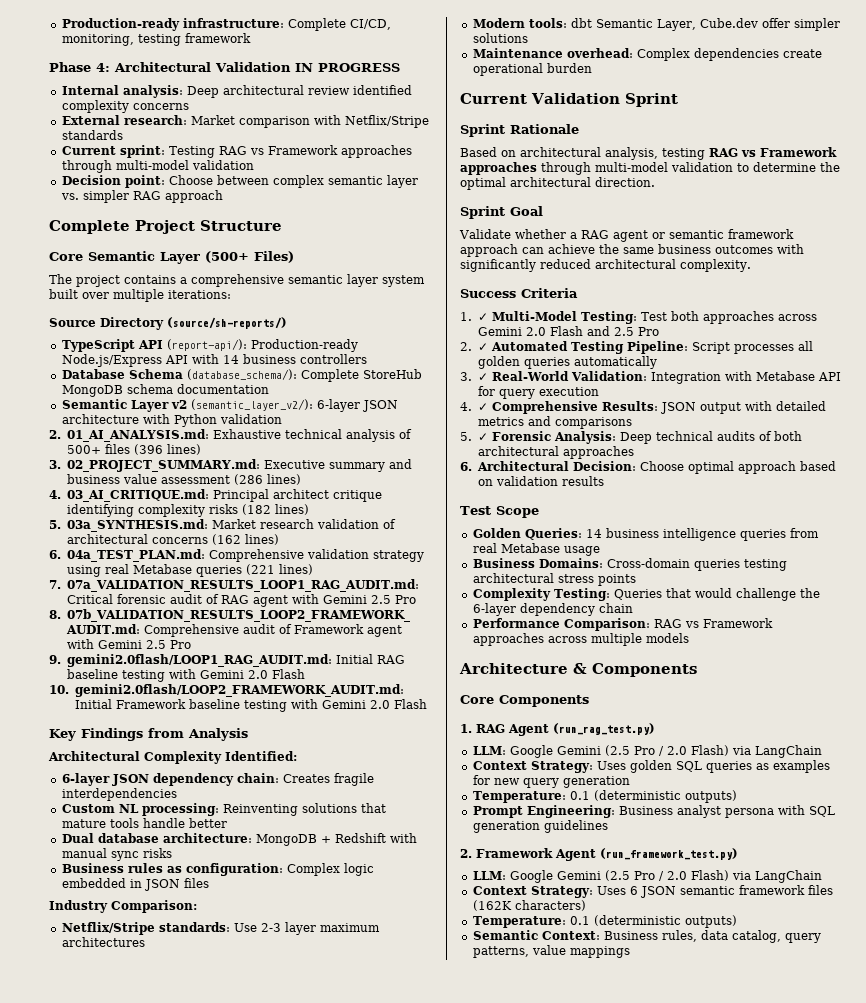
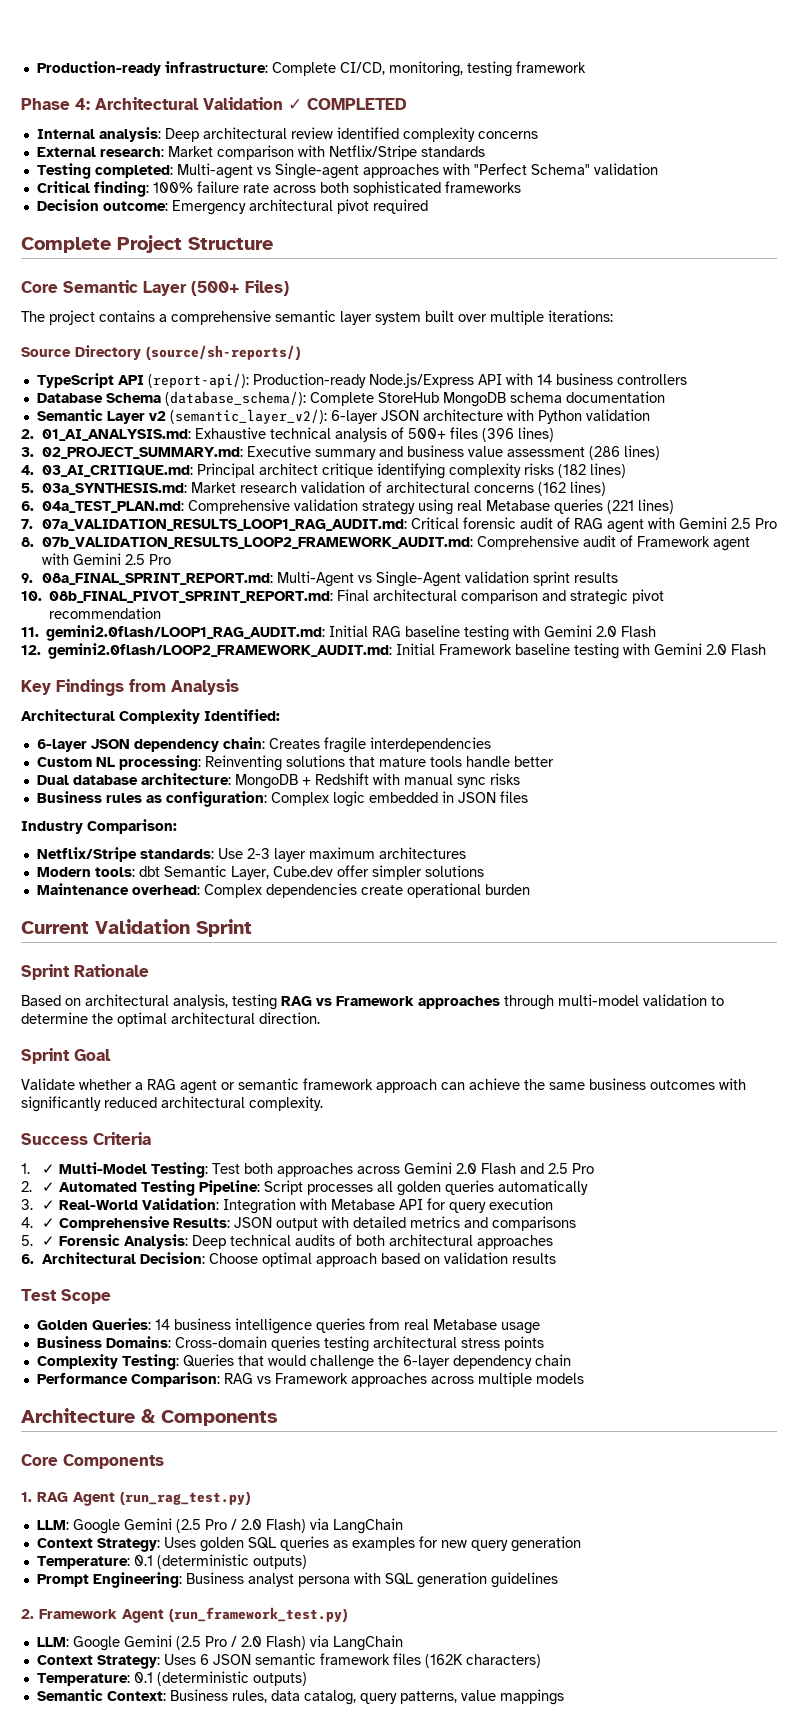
- Phase 4: Architectural Validation IN PROGRESS
+ Phase 4: Architectural Validation ✓ COMPLETED
- Current sprint: Testing RAG vs Framework approaches through multi-model validation
- Decision point: Choose between complex semantic layer vs. simpler RAG approach
+ Testing completed: Multi-agent vs Single-agent approaches with "Perfect Schema" validation
+ Critical finding: 100% failure rate across both sophisticated frameworks
+ Decision outcome: Emergency architectural pivot required
- 9. gemini2.0flash/LOOP1_RAG_AUDIT.md: Initial RAG baseline testing with Gemini 2.0 Flash
+ 9. 08a_FINAL_SPRINT_REPORT.md: Multi-Agent vs Single-Agent validation sprint results
+ 10. 08b_FINAL_PIVOT_SPRINT_REPORT.md: Final architectural comparison and strategic pivot recommendation
+ 11. gemini2.0flash/LOOP1_RAG_AUDIT.md: Initial RAG baseline testing with Gemini 2.0 Flash
- 10. gemini2.0flash/LOOP2_FRAMEWORK_AUDIT.md: Initial Framework baseline testing with Gemini 2.0 Flash
+ 12. gemini2.0flash/LOOP2_FRAMEWORK_AUDIT.md: Initial Framework baseline testing with Gemini 2.0 Flash

